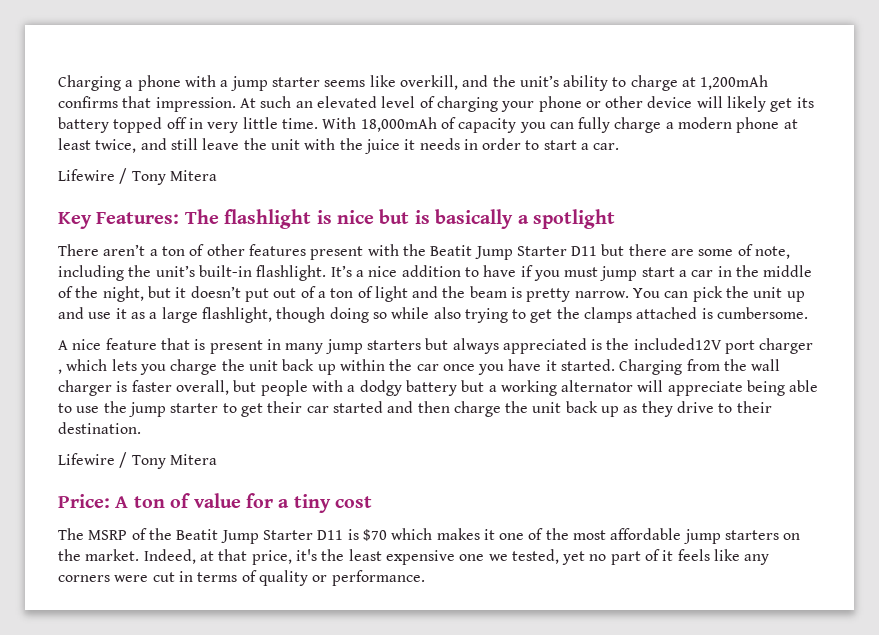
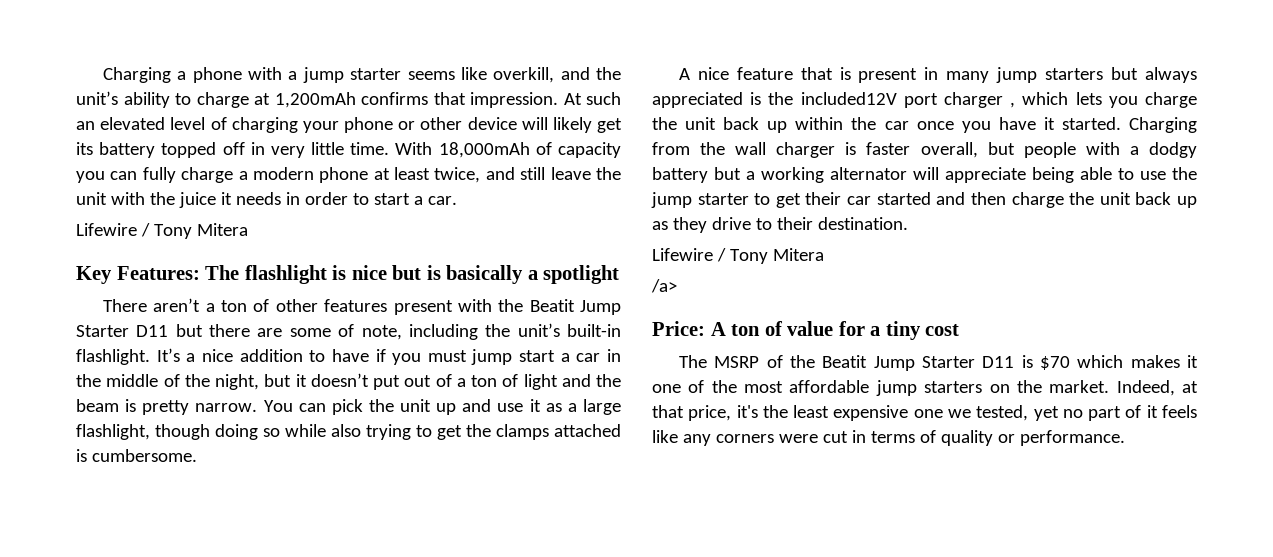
+ /a>

